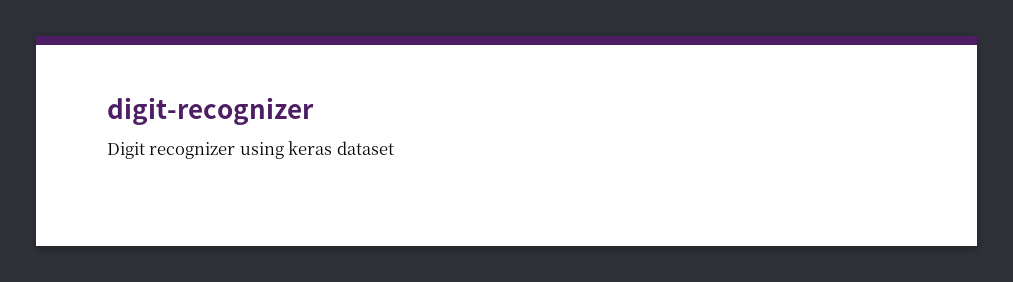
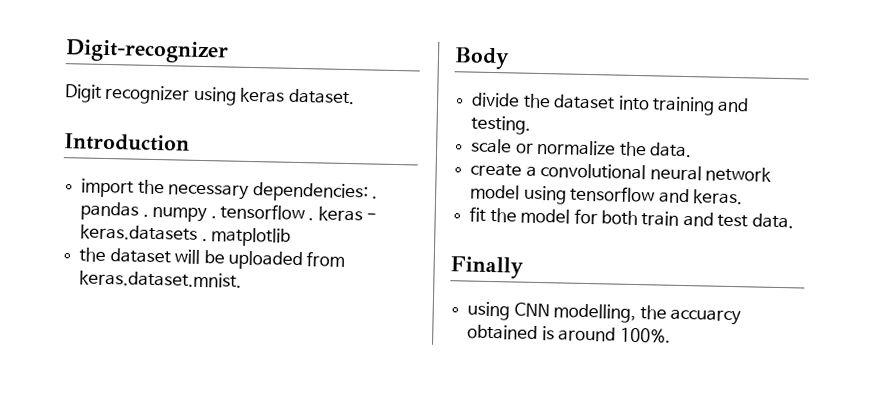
- digit-recognizer
+ Digit-recognizer
- Digit recognizer using keras dataset
+ Digit recognizer using keras dataset.
+ Introduction
+ import the necessary dependencies: . pandas . numpy . tensorflow . keras - keras.datasets . matplotlib
+ the dataset will be uploaded from keras.dataset.mnist.
+ Body
+ divide the dataset into training and testing.
+ scale or normalize the data.
+ create a convolutional neural network model using tensorflow and keras.
+ fit the model for both train and test data.
+ Finally
+ using CNN modelling, the accuarcy obtained is around 100%.

